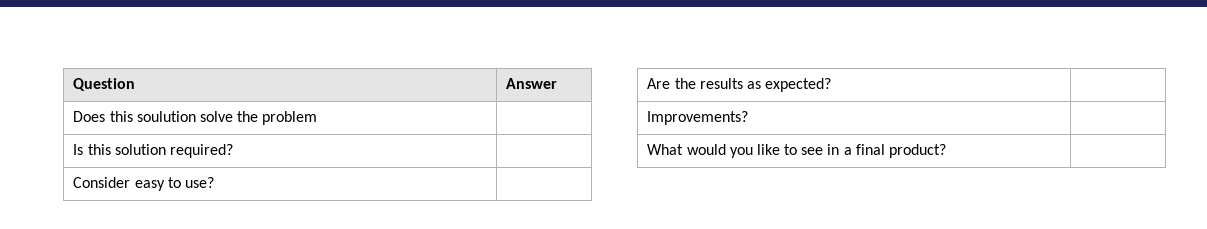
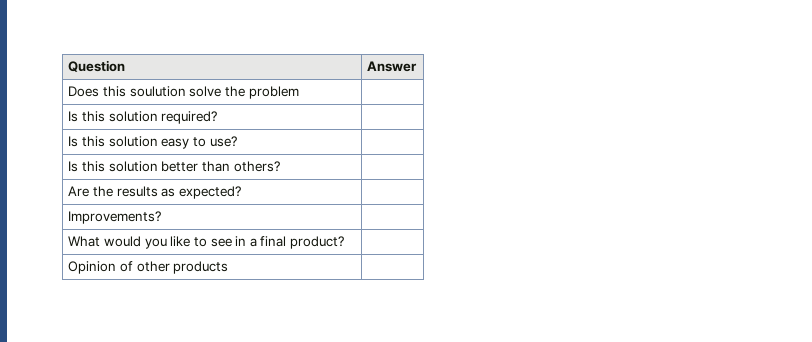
- Consider easy to use? |
+ Is this solution easy to use? |
+ Is this solution better than others? |
+ Opinion of other products |

